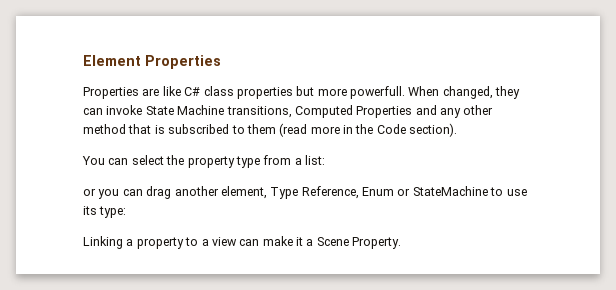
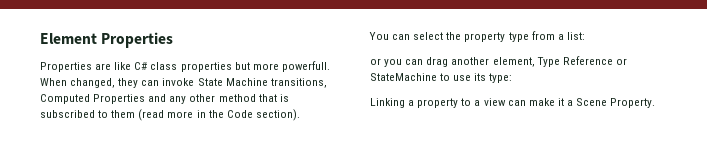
- or you can drag another element, Type Reference, Enum or StateMachine to use its type:
+ or you can drag another element, Type Reference or StateMachine to use its type:

